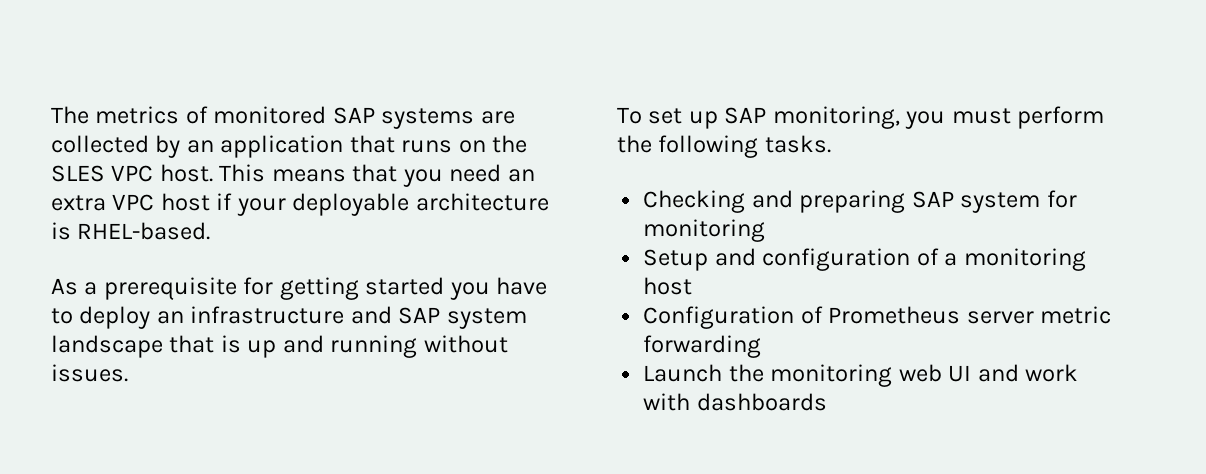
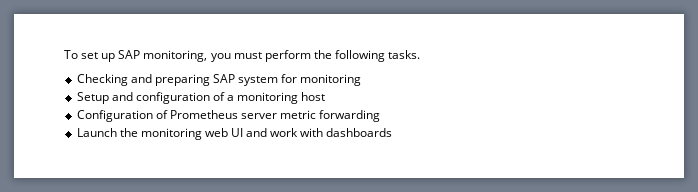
- The metrics of monitored SAP systems are collected by an application that runs on the SLES VPC host. This means that you need an extra VPC host if your deployable architecture is RHEL-based.
- As a prerequisite for getting started you have to deploy an infrastructure and SAP system landscape that is up and running without issues.

